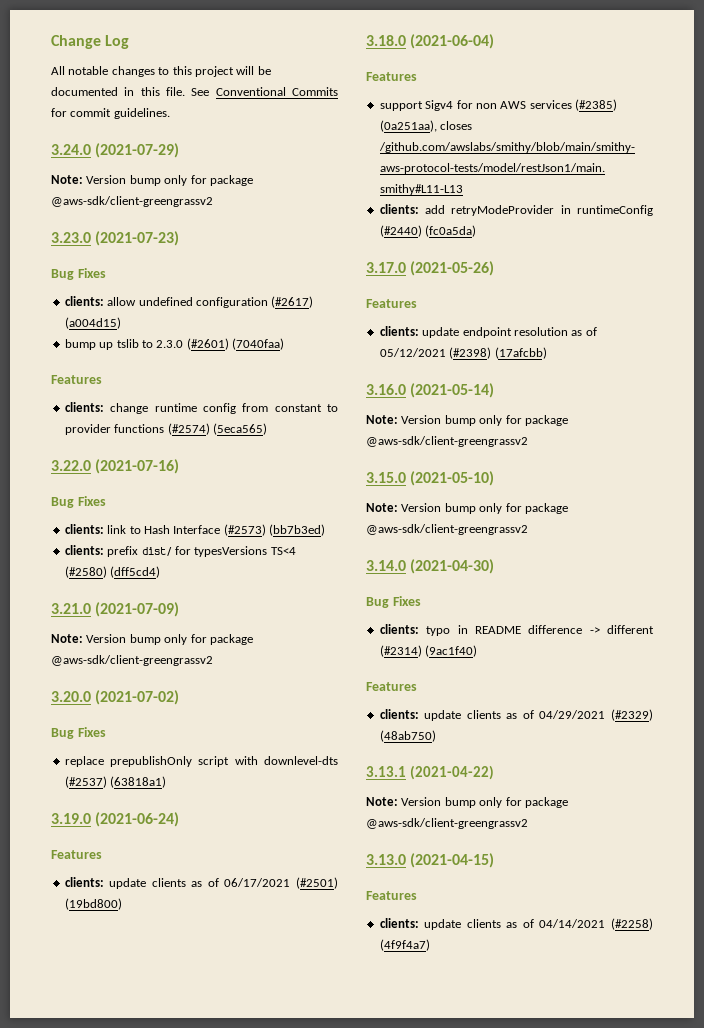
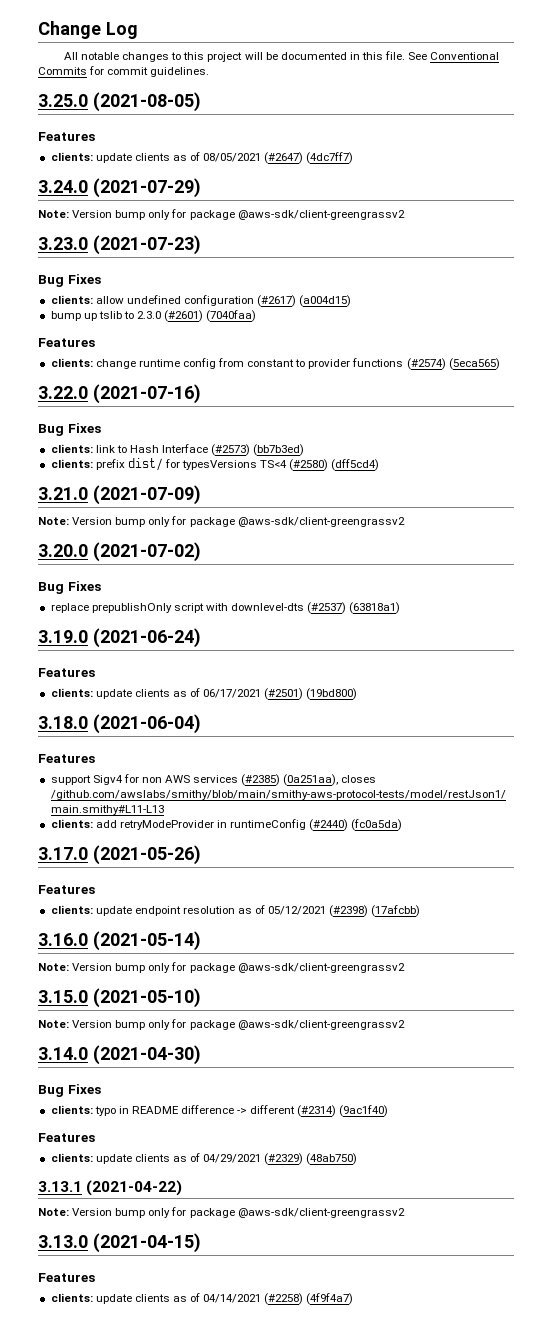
+ 3.25.0 (2021-08-05)
+ Features
+ clients: update clients as of 08/05/2021 (#2647) (4dc7ff7)

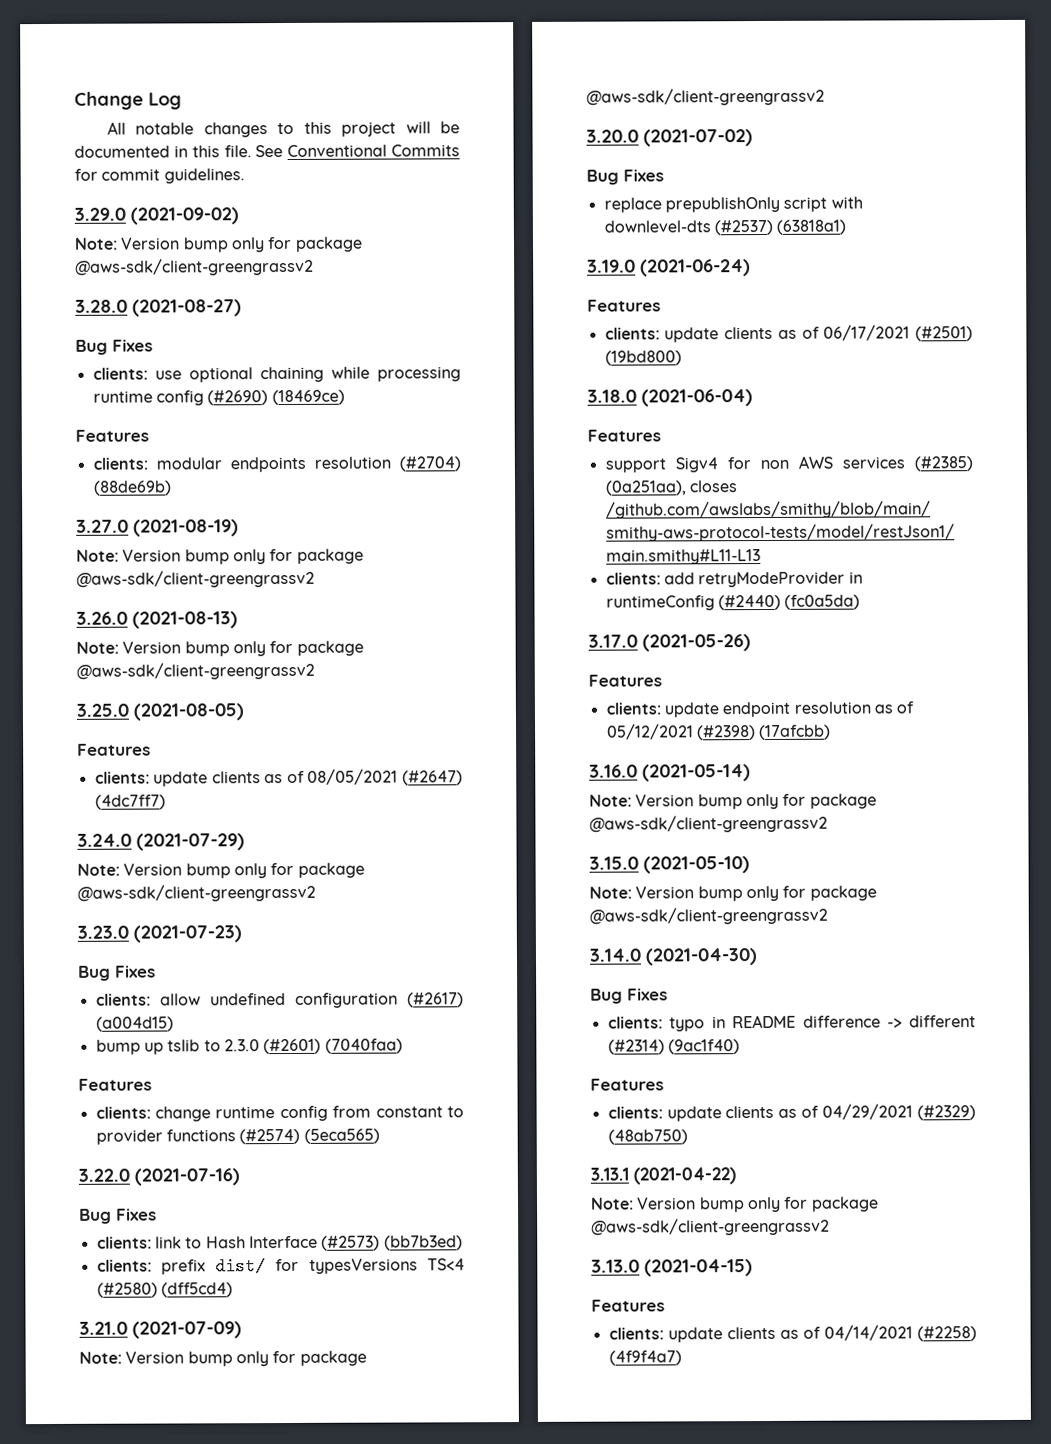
+ 3.29.0 (2021-09-02)
+ Note: Version bump only for package @aws-sdk/client-greengrassv2
+ 3.28.0 (2021-08-27)
+ Bug Fixes
+ clients: use optional chaining while processing runtime config (#2690) (18469ce)
+ Features
+ clients: modular endpoints resolution (#2704) (88de69b)
+ 3.27.0 (2021-08-19)
+ Note: Version bump only for package @aws-sdk/client-greengrassv2
+ 3.26.0 (2021-08-13)
+ Note: Version bump only for package @aws-sdk/client-greengrassv2

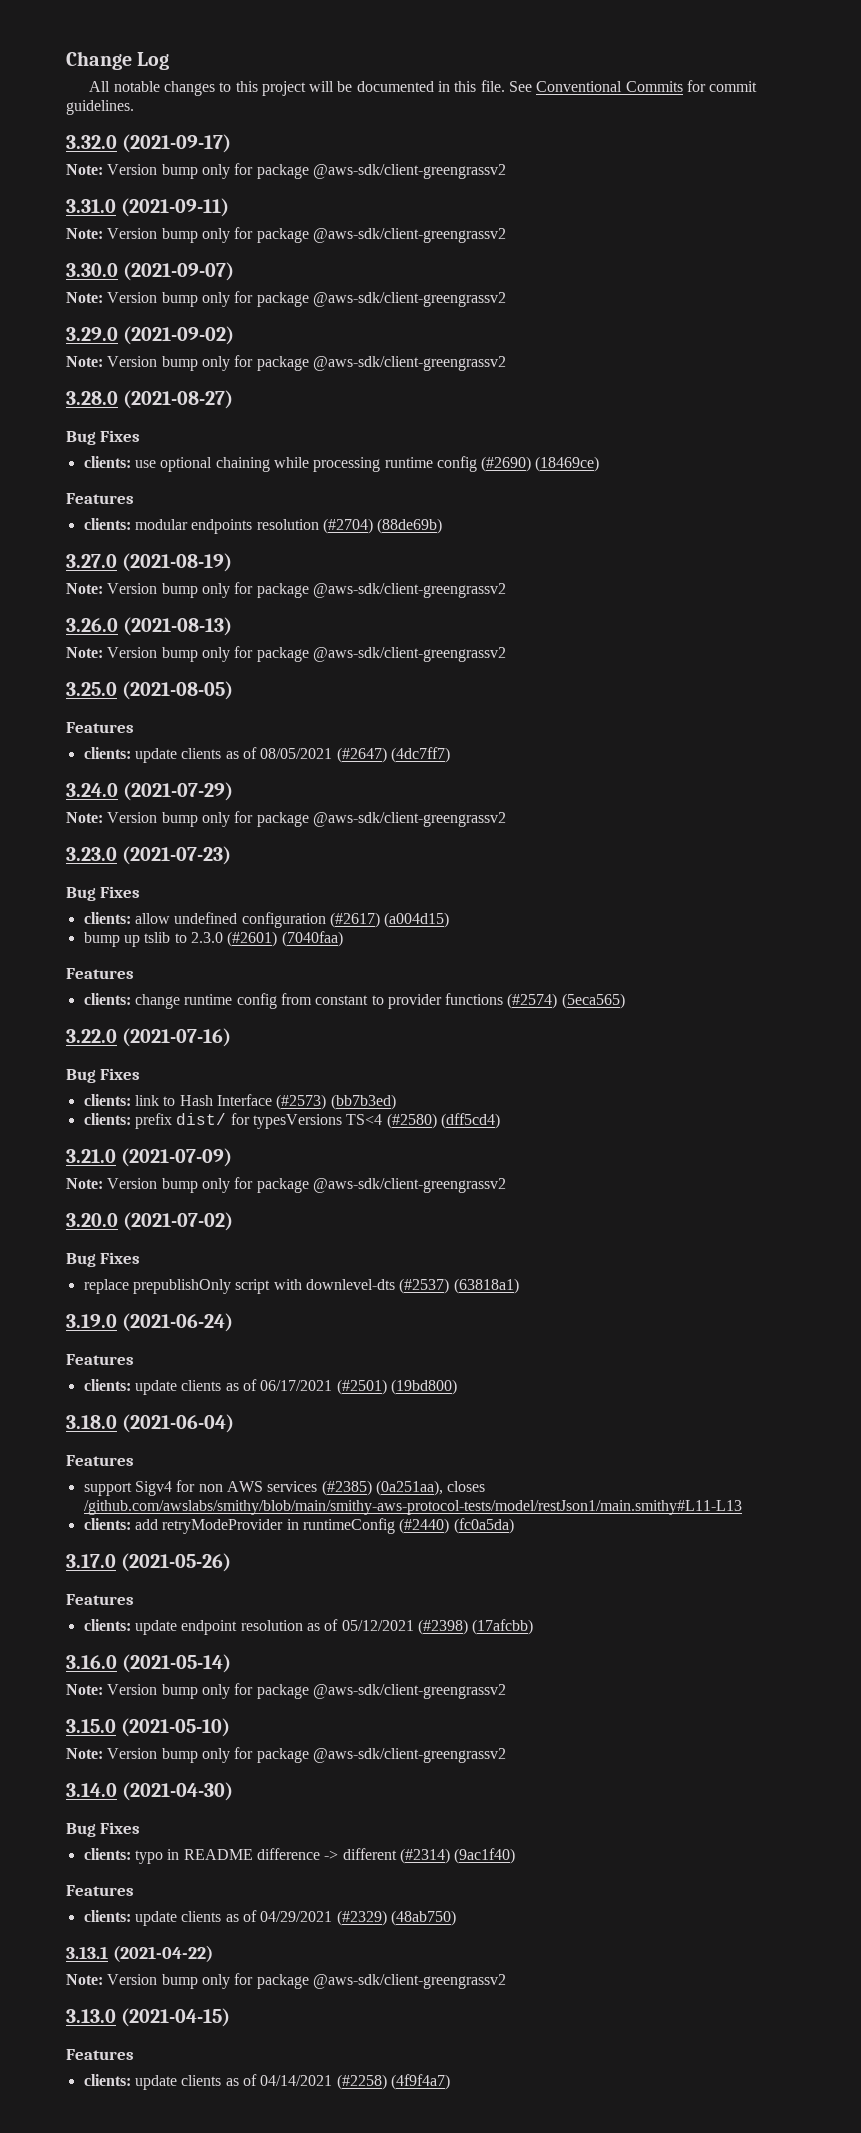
+ 3.32.0 (2021-09-17)
+ Note: Version bump only for package @aws-sdk/client-greengrassv2
+ 3.31.0 (2021-09-11)
+ Note: Version bump only for package @aws-sdk/client-greengrassv2
+ 3.30.0 (2021-09-07)
+ Note: Version bump only for package @aws-sdk/client-greengrassv2

